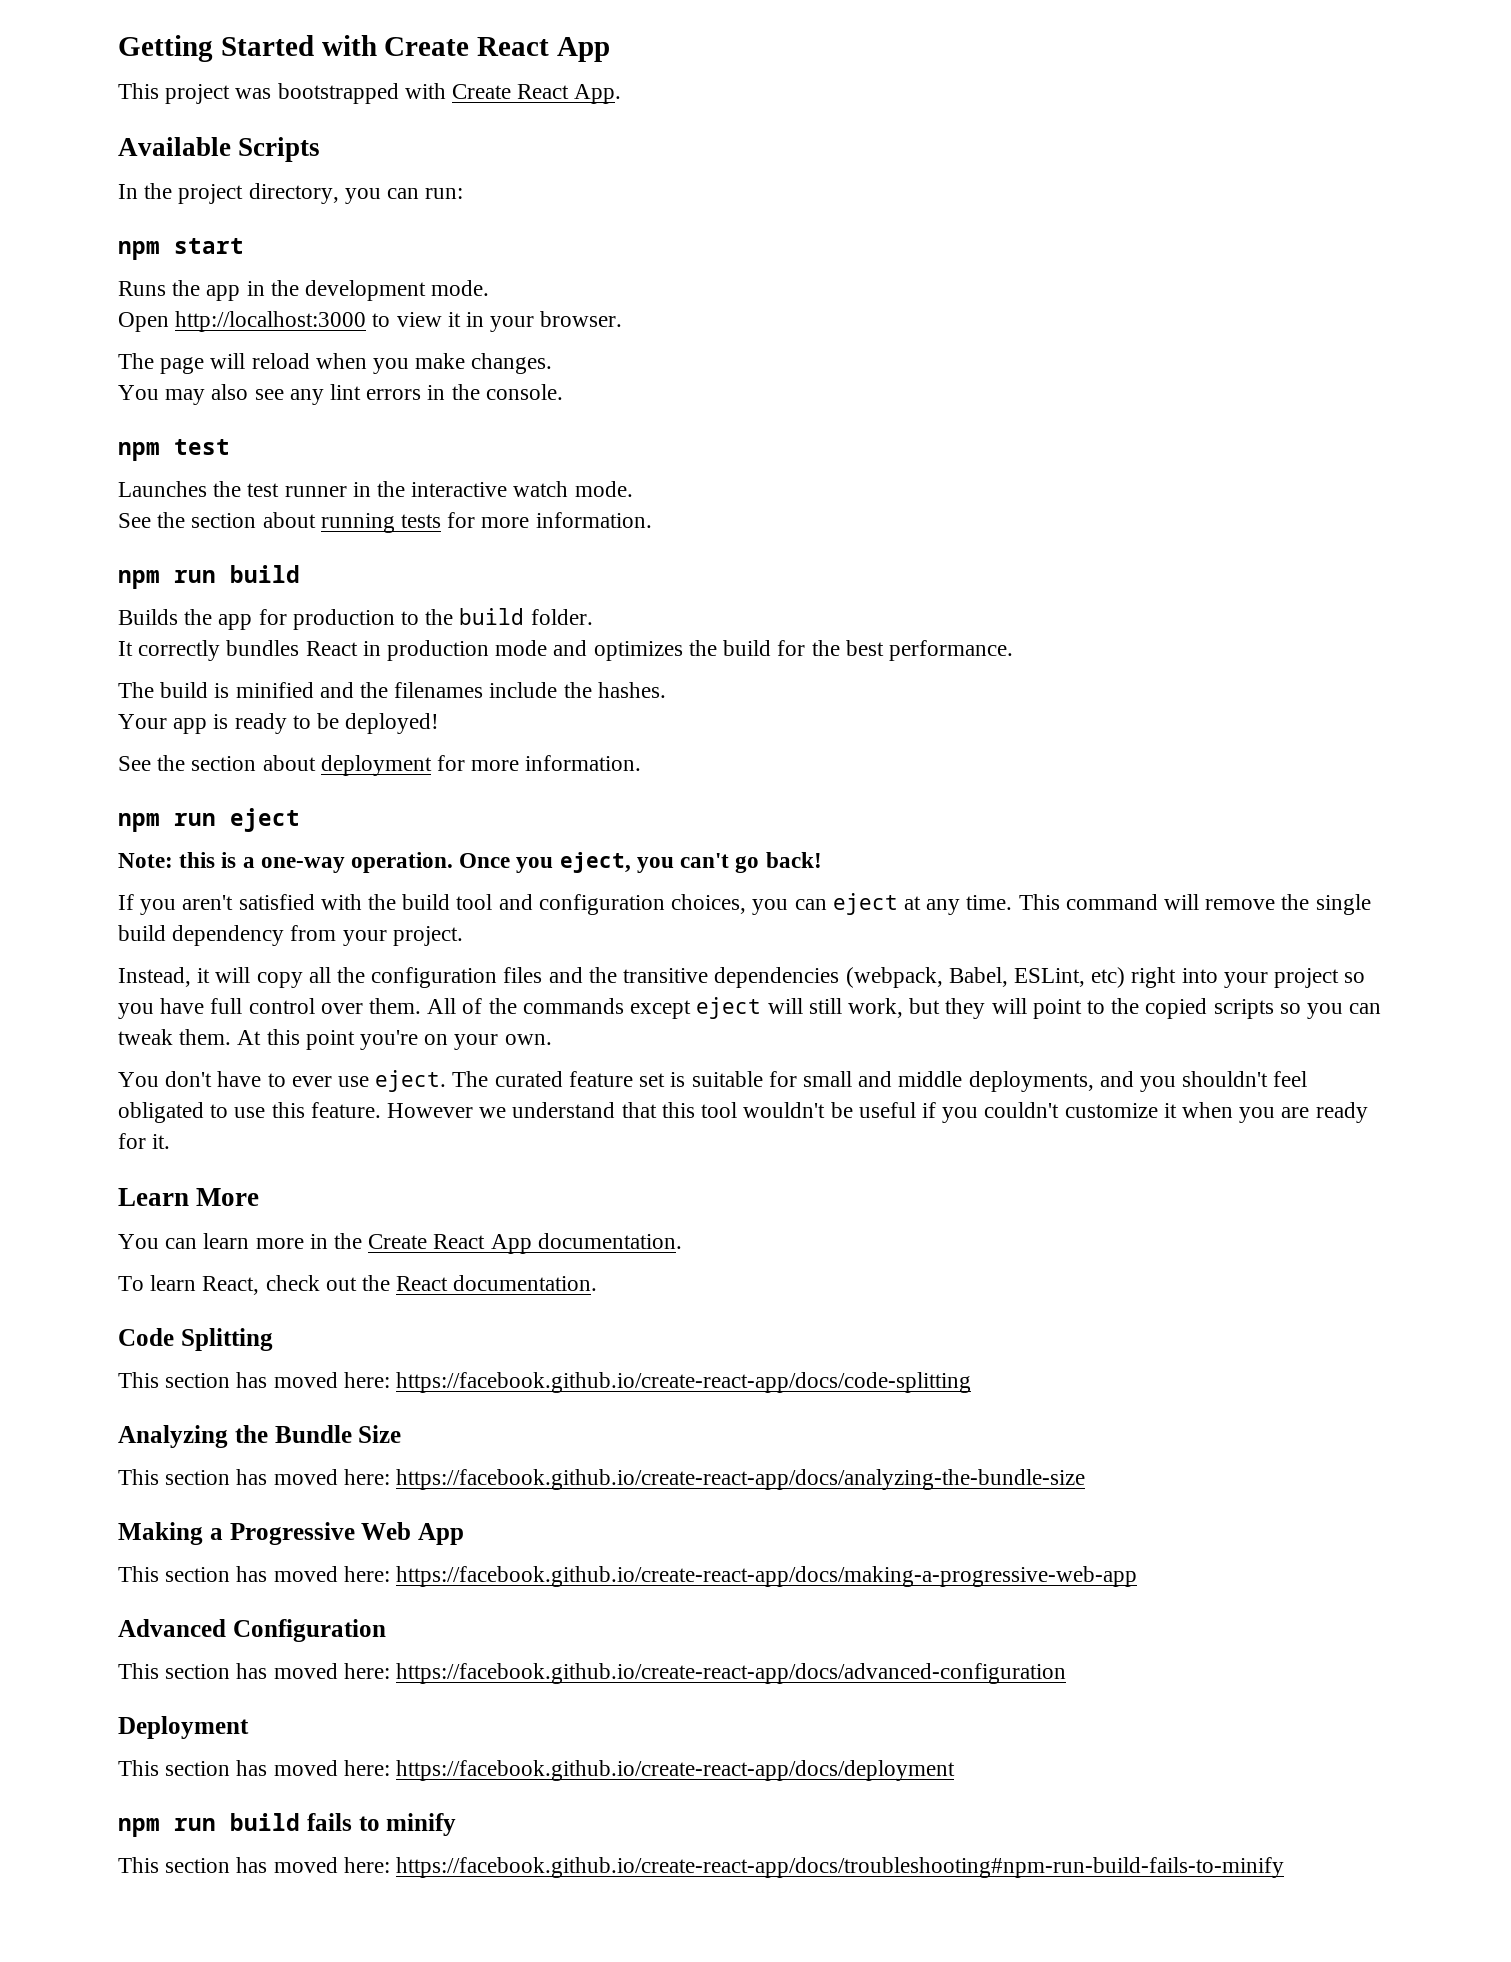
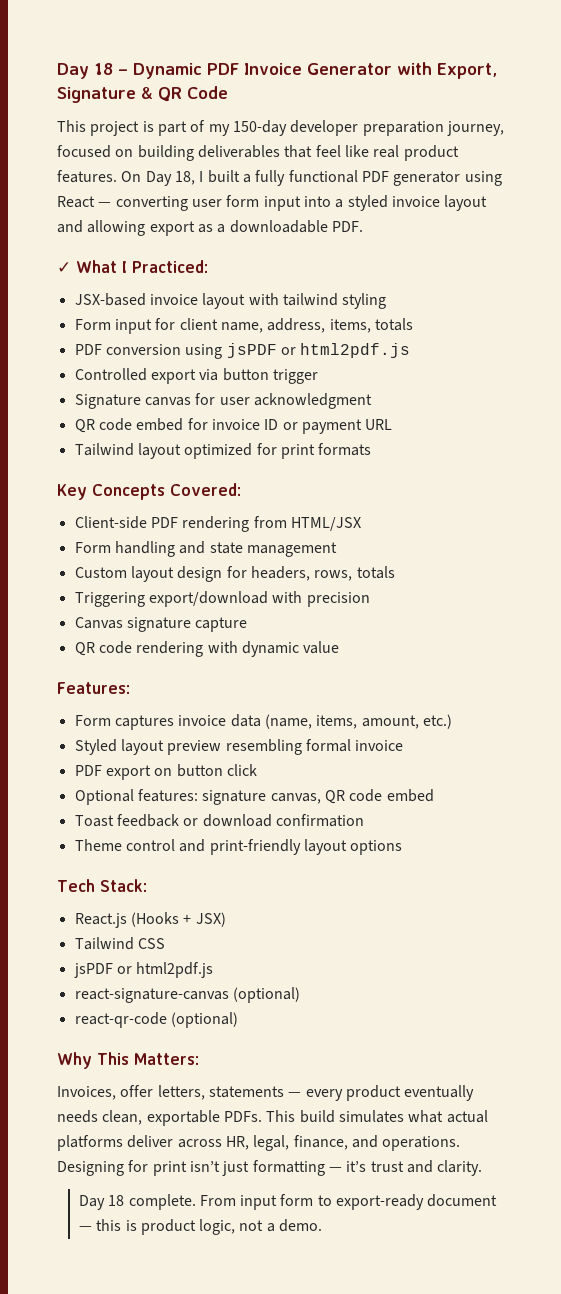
- Getting Started with Create React App
- This project was bootstrapped with Create React App.
- Available Scripts
- In the project directory, you can run:
- npm start
- Runs the app in the development mode.
- Open http://localhost:3000 to view it in your browser.
- The page will reload when you make changes.
- You may also see any lint errors in the console.
- npm test
- Launches the test runner in the interactive watch mode.
- See the section about running tests for more information.
- npm run build
- Builds the app for production to the build folder.
- It correctly bundles React in production mode and optimizes the build for the best performance.
- The build is minified and the filenames include the hashes.
- Your app is ready to be deployed!
- See the section about deployment for more information.
- npm run eject
- Note: this is a one-way operation. Once you eject, you can't go back!
- If you aren't satisfied with the build tool and configuration choices, you can eject at any time. This command will remove the single build dependency from your project.
- Instead, it will copy all the configuration files and the transitive dependencies (webpack, Babel, ESLint, etc) right into your project so you have full control over them. All of the commands except eject will still work, but they will point to the copied scripts so you can tweak them. At this point you're on your own.
- You don't have to ever use eject. The curated feature set is suitable for small and middle deployments, and you shouldn't feel obligated to use this feature. However we understand that this tool wouldn't be useful if you couldn't customize it when you are ready for it.
- Learn More
- You can learn more in the Create React App documentation.
- To learn React, check out the React documentation.
- Code Splitting
- This section has moved here: https://facebook.github.io/create-react-app/docs/code-splitting
- Analyzing the Bundle Size
- This section has moved here: https://facebook.github.io/create-react-app/docs/analyzing-the-bundle-size
- Making a Progressive Web App
- This section has moved here: https://facebook.github.io/create-react-app/docs/making-a-progressive-web-app
- Advanced Configuration
- This section has moved here: https://facebook.github.io/create-react-app/docs/advanced-configuration
- Deployment
- This section has moved here: https://facebook.github.io/create-react-app/docs/deployment
- npm run build fails to minify
- This section has moved here: https://facebook.github.io/create-react-app/docs/troubleshooting#npm-run-build-fails-to-minify
+ Day 18 – Dynamic PDF Invoice Generator with Export, Signature & QR Code
+ This project is part of my 150-day developer preparation journey, focused on building deliverables that feel like real product features. On Day 18, I built a fully functional PDF generator using React — converting user form input into a styled invoice layout and allowing export as a downloadable PDF.
+ ✓ What I Practiced:
+ JSX-based invoice layout with tailwind styling
+ Form input for client name, address, items, totals
+ PDF conversion using jsPDF or html2pdf.js
+ Controlled export via button trigger
+ Signature canvas for user acknowledgment
+ QR code embed for invoice ID or payment URL
+ Tailwind layout optimized for print formats
+ Key Concepts Covered:
+ Client-side PDF rendering from HTML/JSX
+ Form handling and state management
+ Custom layout design for headers, rows, totals
+ Triggering export/download with precision
+ Canvas signature capture
+ QR code rendering with dynamic value
+ Features:
+ Form captures invoice data (name, items, amount, etc.)
+ Styled layout preview resembling formal invoice
+ PDF export on button click
+ Optional features: signature canvas, QR code embed
+ Toast feedback or download confirmation
+ Theme control and print-friendly layout options
+ Tech Stack:
+ React.js (Hooks + JSX)
+ Tailwind CSS
+ jsPDF or html2pdf.js
+ react-signature-canvas (optional)
+ react-qr-code (optional)
+ Why This Matters:
+ Invoices, offer letters, statements — every product eventually needs clean, exportable PDFs. This build simulates what actual platforms deliver across HR, legal, finance, and operations. Designing for print isn’t just formatting — it’s trust and clarity.
+ Day 18 complete. From input form to export-ready document — this is product logic, not a demo.

